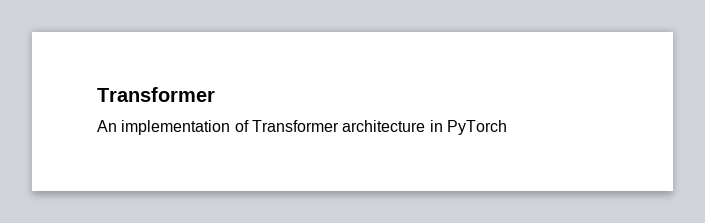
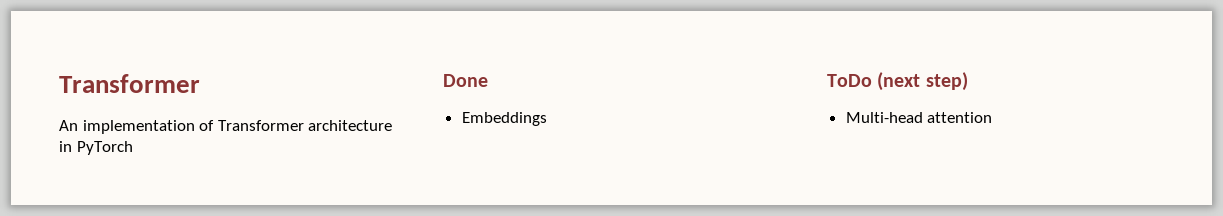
+ Done
+ Embeddings
+ ToDo (next step)
+ Multi-head attention

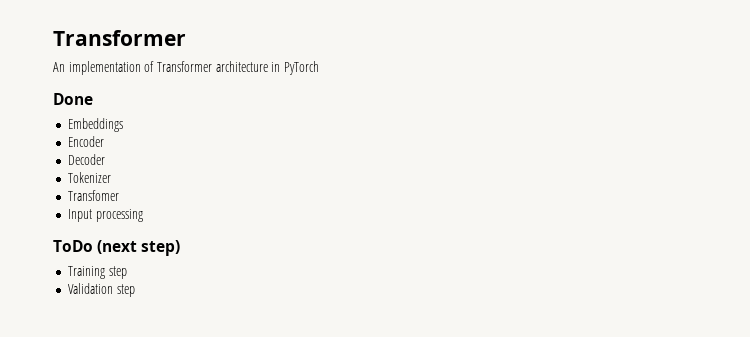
+ Encoder
+ Decoder
+ Tokenizer
+ Transfomer
+ Input processing
- Multi-head attention
+ Training step
+ Validation step

